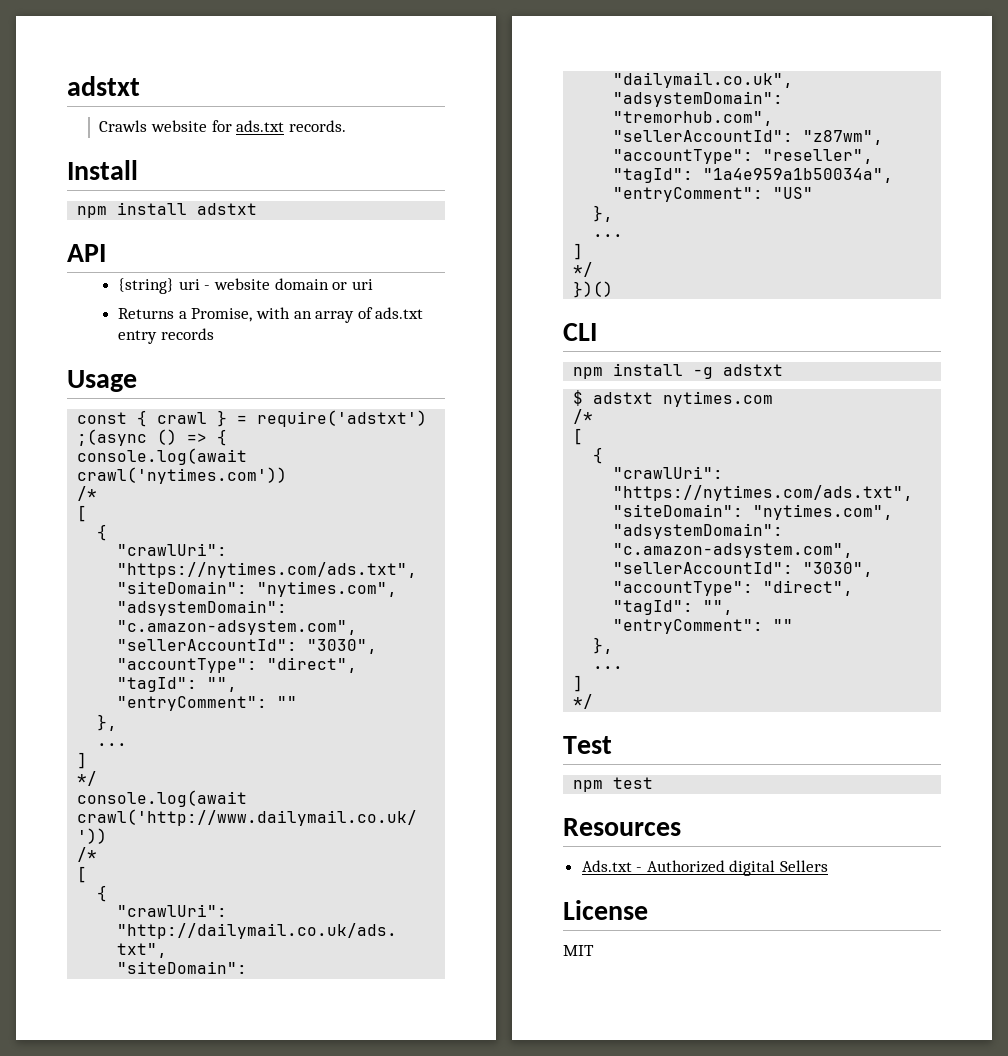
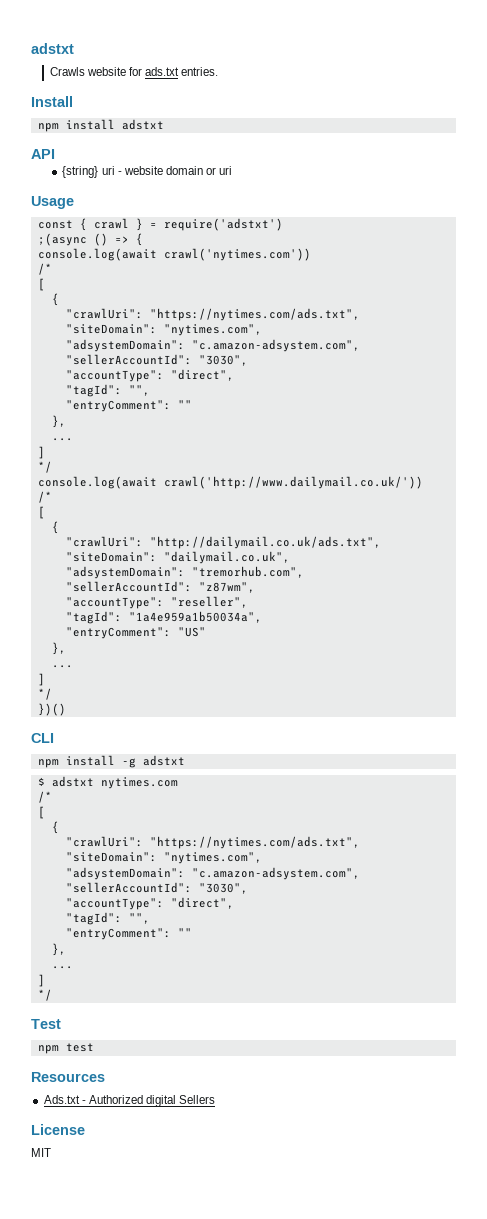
- Crawls website for ads.txt records.
+ Crawls website for ads.txt entries.
- Returns a Promise, with an array of ads.txt entry records

